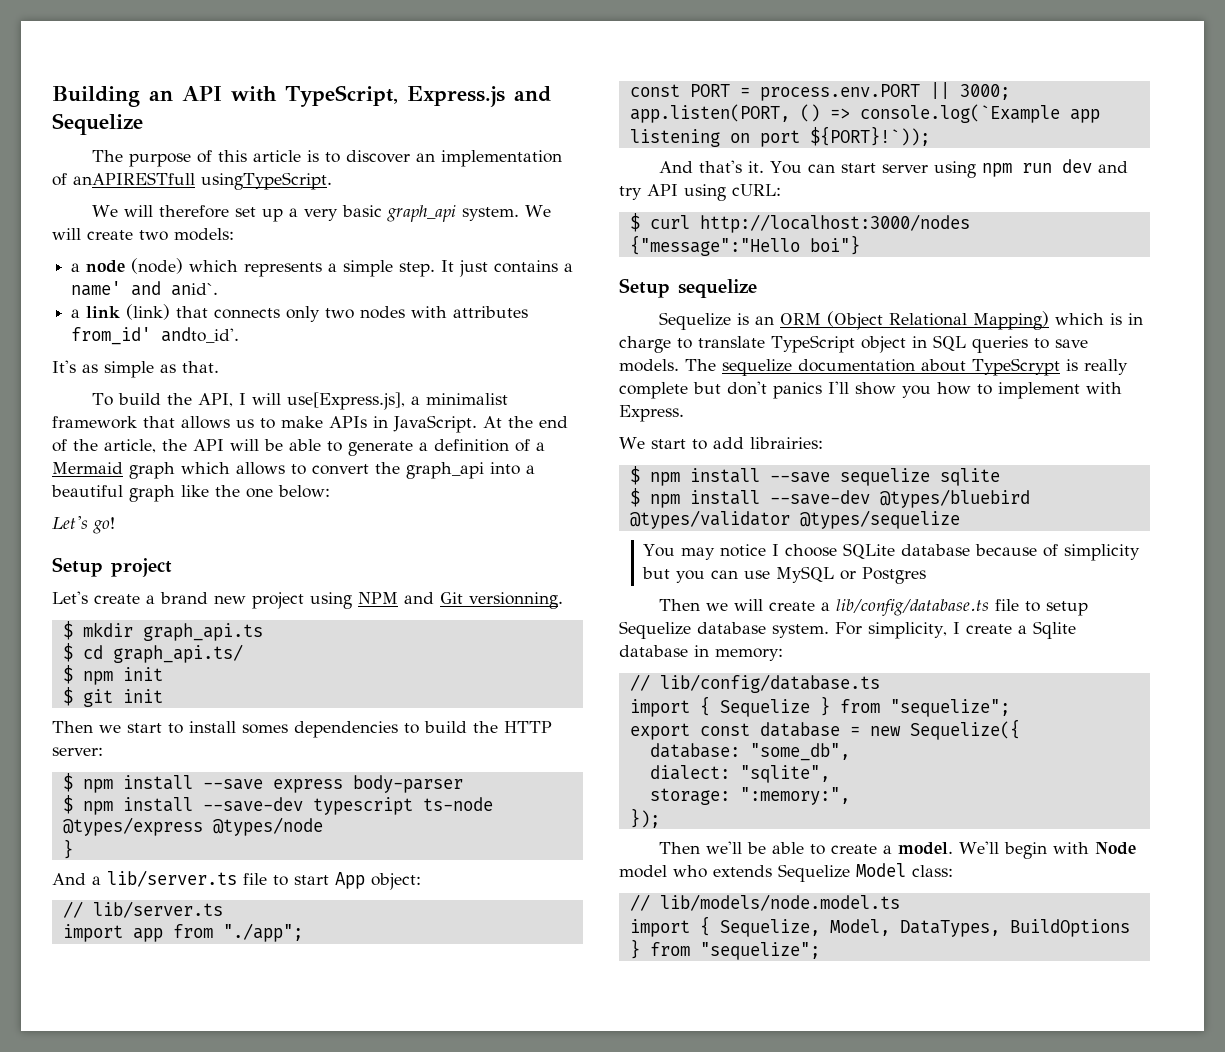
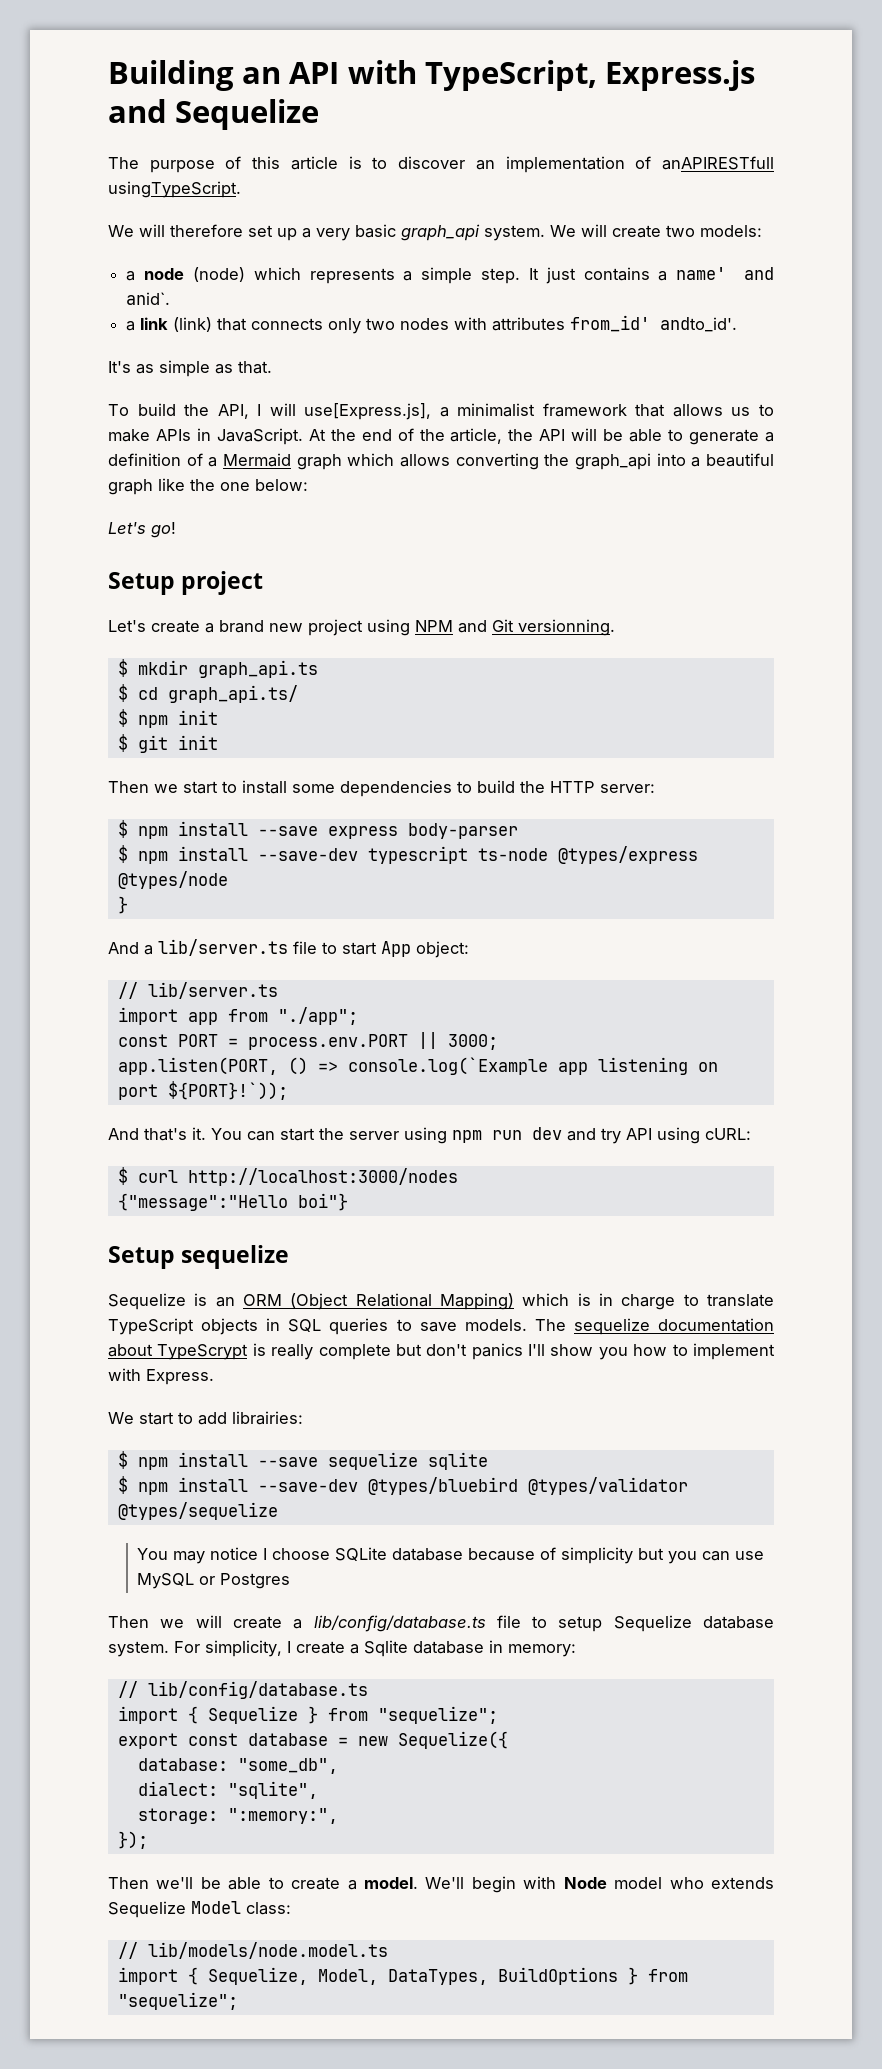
- At the end of the article, the API will be able to generate a definition of a Mermaid graph which allows to convert the graph_api into a beautiful graph like the one below:
+ At the end of the article, the API will be able to generate a definition of a Mermaid graph which allows converting the graph_api into a beautiful graph like the one below:
- Then we start to install somes dependencies to build the HTTP server:
+ Then we start to install some dependencies to build the HTTP server:
- You can start server using npm run dev and try API using cURL:
+ You can start the server using npm run dev and try API using cURL:
- Sequelize is an ORM (Object Relational Mapping) which is in charge to translate TypeScript object in SQL queries to save models.
+ Sequelize is an ORM (Object Relational Mapping) which is in charge to translate TypeScript objects in SQL queries to save models.

